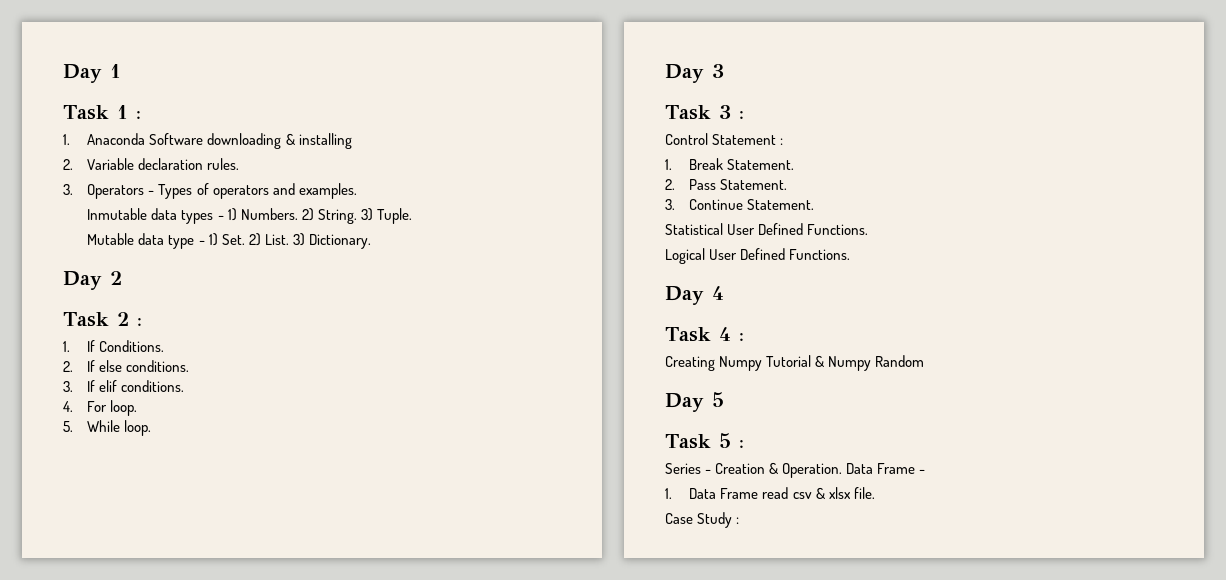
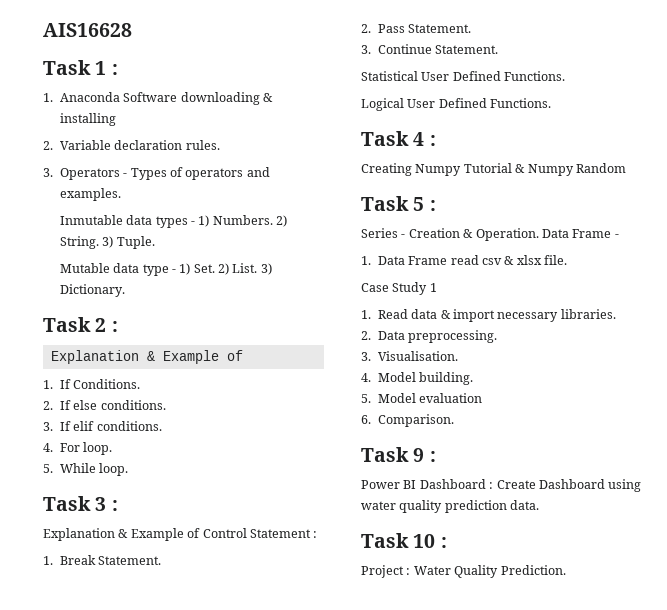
- Day 1
+ AIS16628
- Day 2
  Task 2 :
+ Explanation & Example of
- Day 3
- Control Statement :
+ Explanation & Example of Control Statement :
- Day 4
- Day 5
- Case Study :
+ Case Study 1
+ 1. Read data & import necessary libraries.
+ 2. Data preprocessing.
+ 3. Visualisation.
+ 4. Model building.
+ 5. Model evaluation
+ 6. Comparison.
+ Task 9 :
+ Power BI Dashboard : Create Dashboard using water quality prediction data.
+ Task 10 :
+ Project : Water Quality Prediction.

